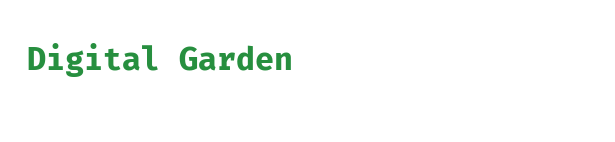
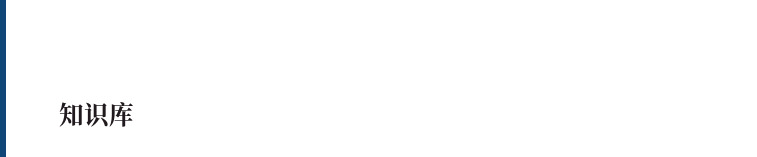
- Digital Garden
+ 知识库

